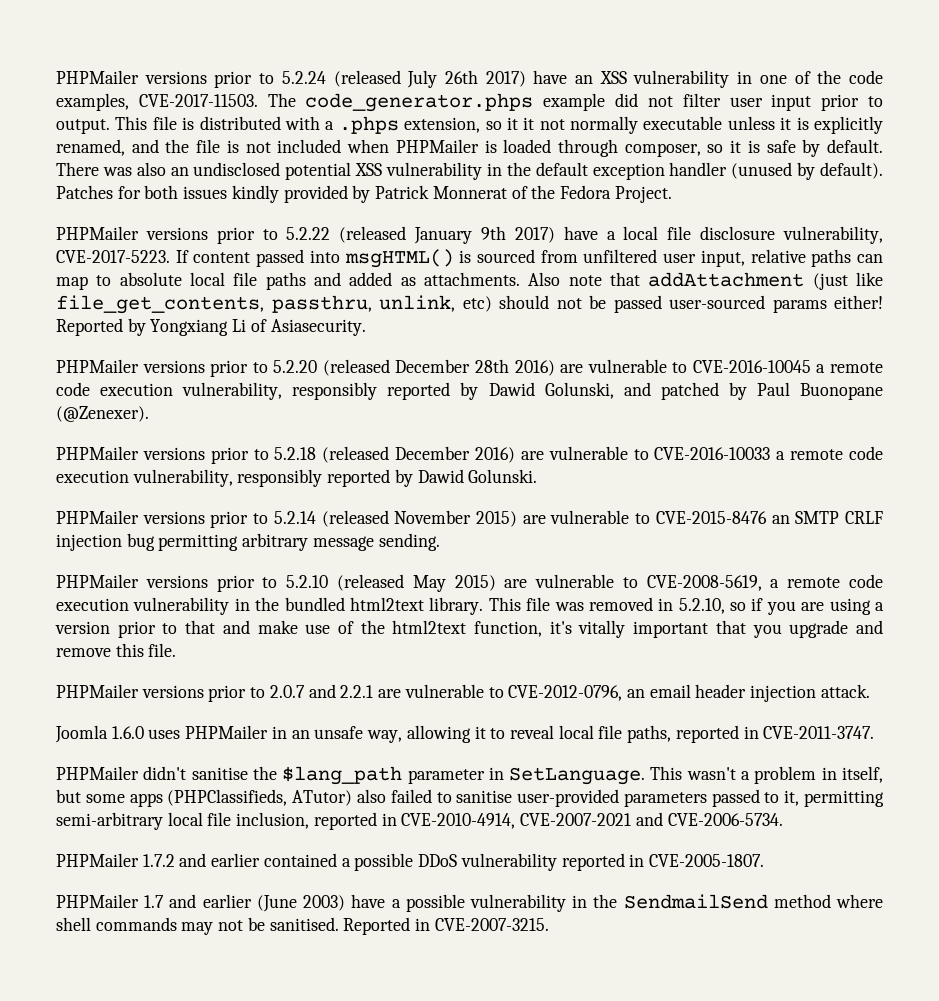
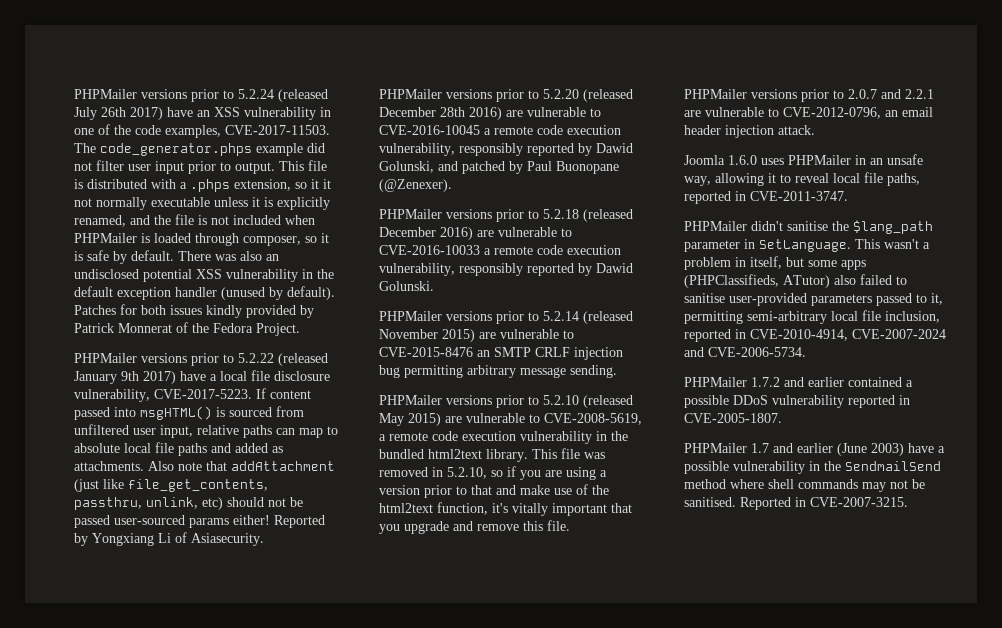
- This wasn't a problem in itself, but some apps (PHPClassifieds, ATutor) also failed to sanitise user-provided parameters passed to it, permitting semi-arbitrary local file inclusion, reported in CVE-2010-4914, CVE-2007-2021 and CVE-2006-5734.
+ This wasn't a problem in itself, but some apps (PHPClassifieds, ATutor) also failed to sanitise user-provided parameters passed to it, permitting semi-arbitrary local file inclusion, reported in CVE-2010-4914, CVE-2007-2024 and CVE-2006-5734.

